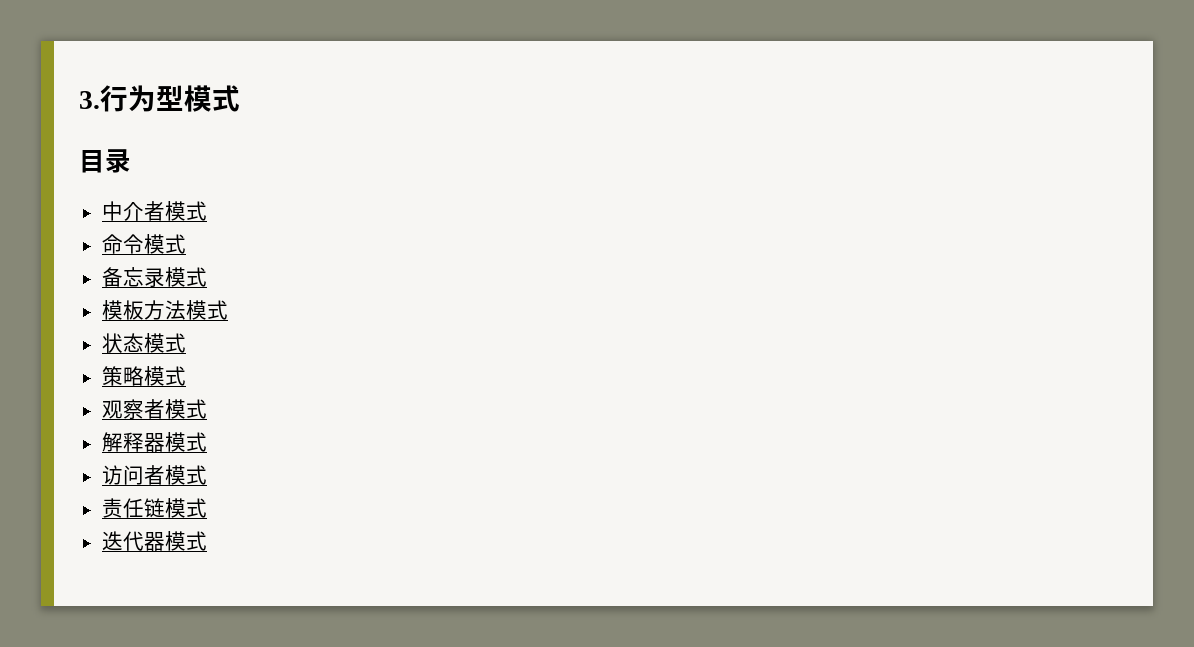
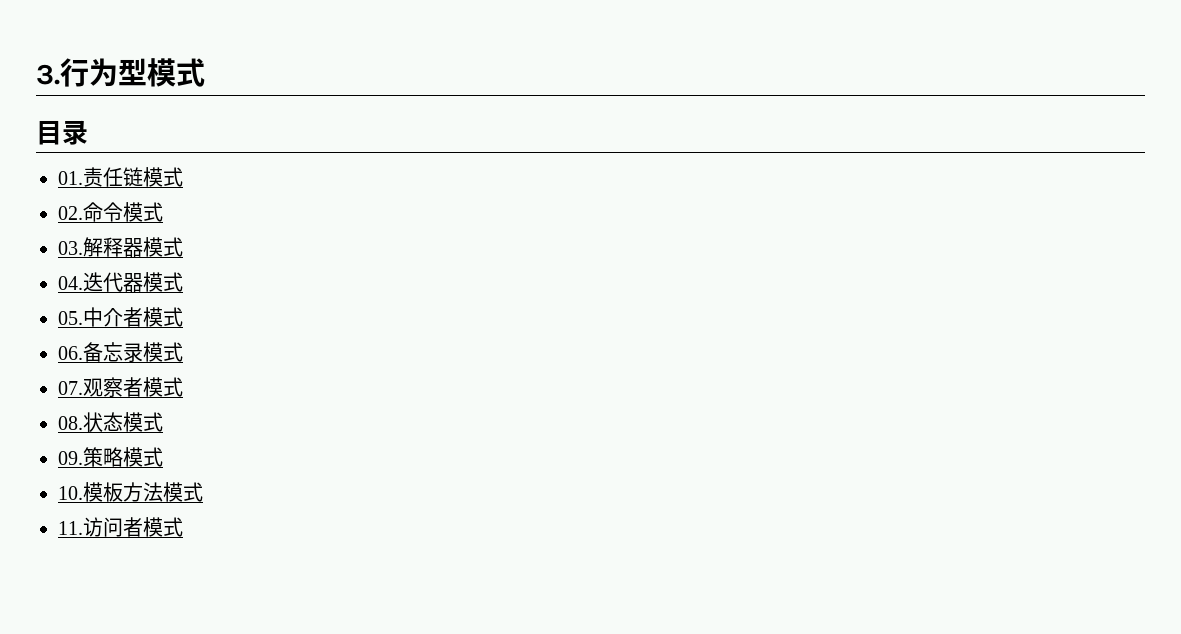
- 中介者模式
+ 01.责任链模式
+ 02.命令模式
+ 03.解释器模式
+ 04.迭代器模式
+ 05.中介者模式
- 命令模式
- 备忘录模式
+ 06.备忘录模式
- 模板方法模式
- 状态模式
- 策略模式
- 观察者模式
- 解释器模式
- 访问者模式
- 责任链模式
- 迭代器模式
+ 07.观察者模式
+ 08.状态模式
+ 09.策略模式
+ 10.模板方法模式
+ 11.访问者模式

